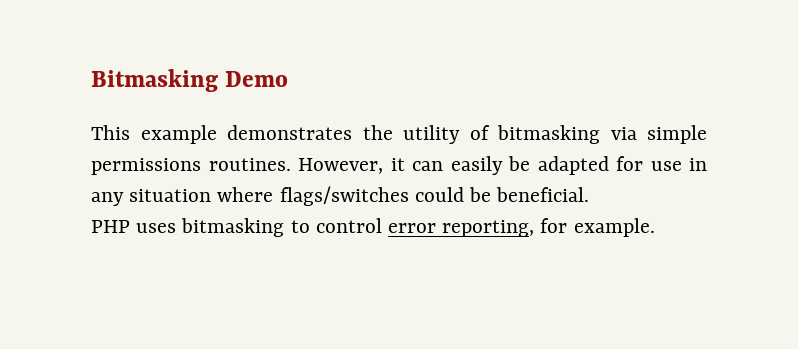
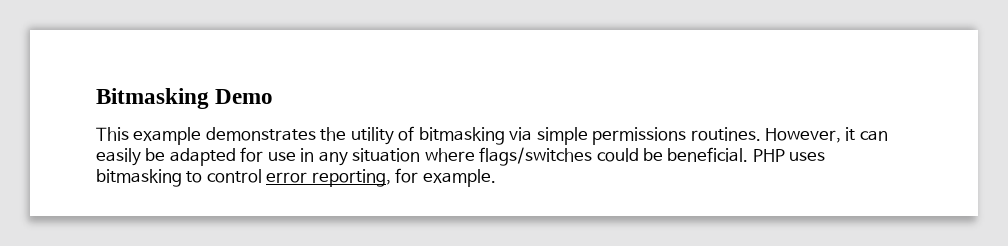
- However, it can easily be adapted for use in any situation where flags/switches could be beneficial.
- PHP uses bitmasking to control error reporting, for example.
+ However, it can easily be adapted for use in any situation where flags/switches could be beneficial. PHP uses bitmasking to control error reporting, for example.

